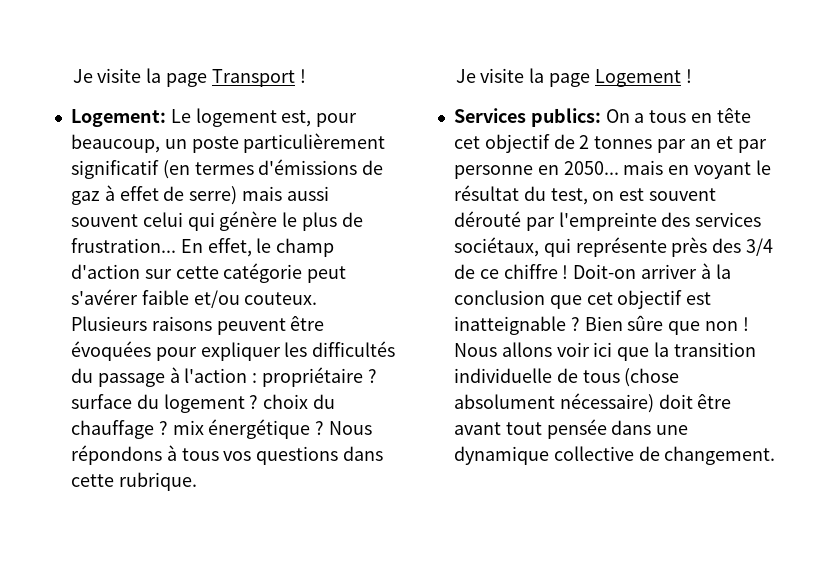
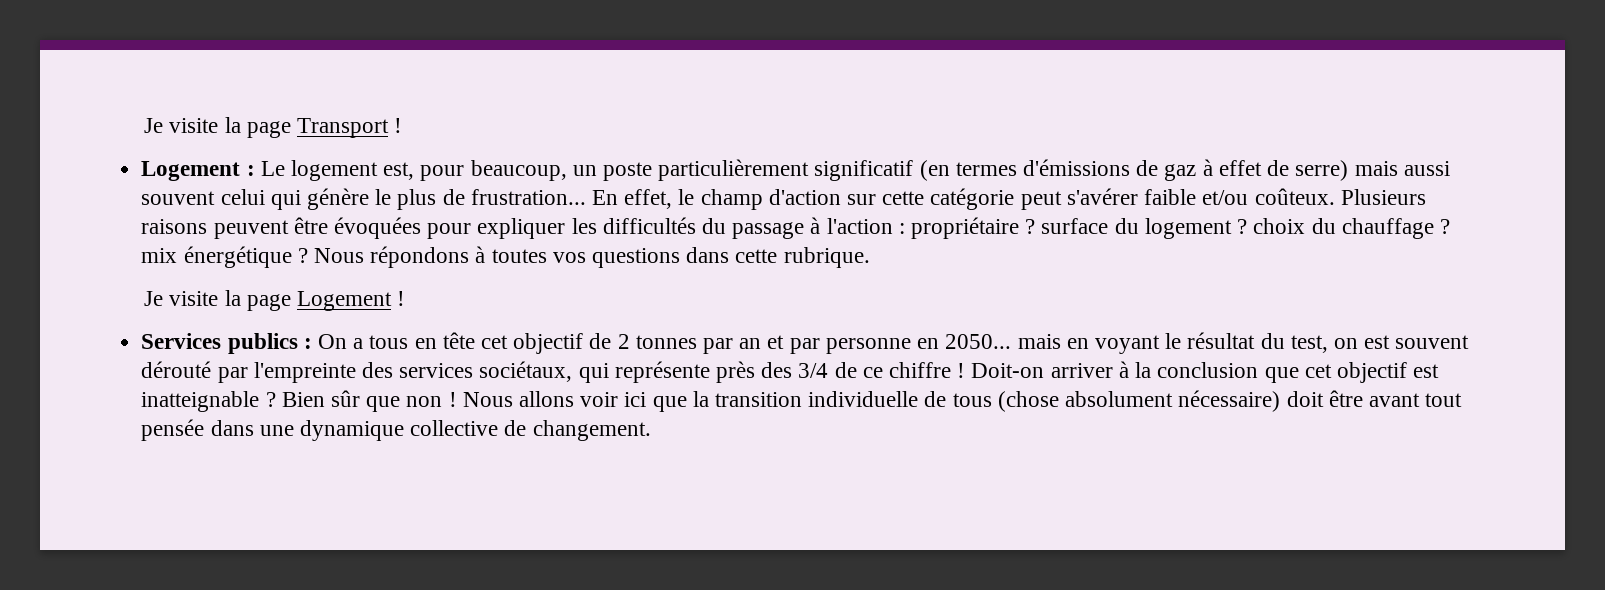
- Logement: Le logement est, pour beaucoup, un poste particulièrement significatif (en termes d'émissions de gaz à effet de serre) mais aussi souvent celui qui génère le plus de frustration...
+ Logement : Le logement est, pour beaucoup, un poste particulièrement significatif (en termes d'émissions de gaz à effet de serre) mais aussi souvent celui qui génère le plus de frustration...
- En effet, le champ d'action sur cette catégorie peut s'avérer faible et/ou couteux.
+ En effet, le champ d'action sur cette catégorie peut s'avérer faible et/ou coûteux.
- Nous répondons à tous vos questions dans cette rubrique.
+ Nous répondons à toutes vos questions dans cette rubrique.
- Services publics: On a tous en tête cet objectif de 2 tonnes par an et par personne en 2050... mais en voyant le résultat du test, on est souvent dérouté par l'empreinte des services sociétaux, qui représente près des 3/4 de ce chiffre !
+ Services publics : On a tous en tête cet objectif de 2 tonnes par an et par personne en 2050... mais en voyant le résultat du test, on est souvent dérouté par l'empreinte des services sociétaux, qui représente près des 3/4 de ce chiffre !
- Bien sûre que non !
+ Bien sûr que non !

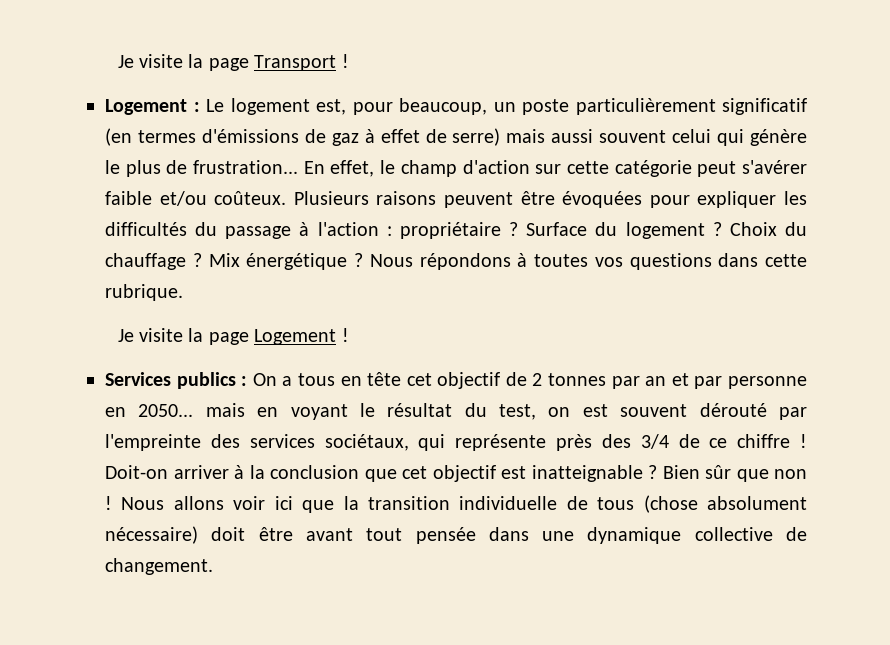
- Plusieurs raisons peuvent être évoquées pour expliquer les difficultés du passage à l'action : propriétaire ? surface du logement ? choix du chauffage ? mix énergétique ?
+ Plusieurs raisons peuvent être évoquées pour expliquer les difficultés du passage à l'action : propriétaire ? Surface du logement ? Choix du chauffage ? Mix énergétique ?

